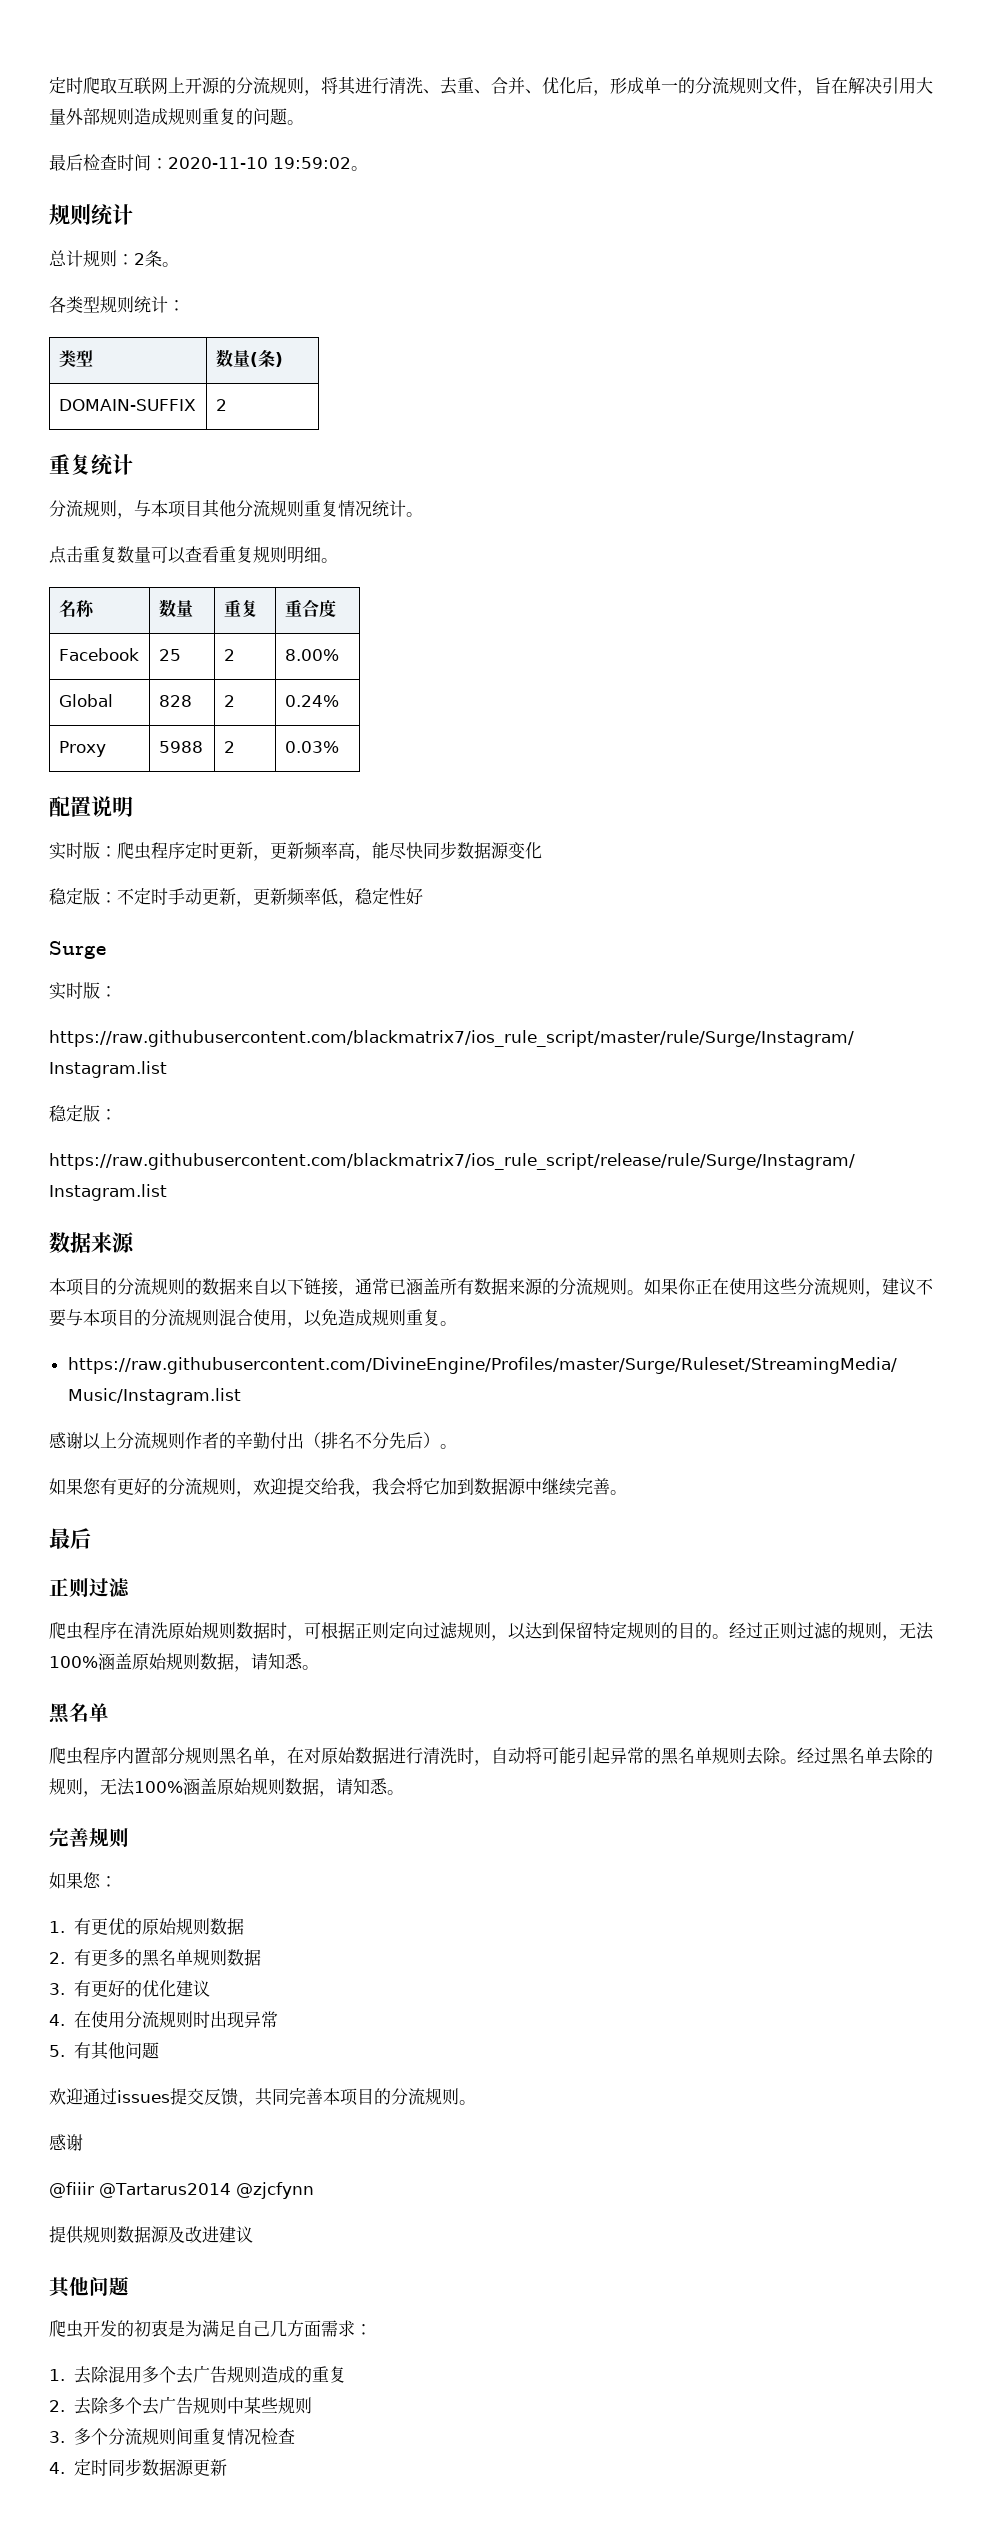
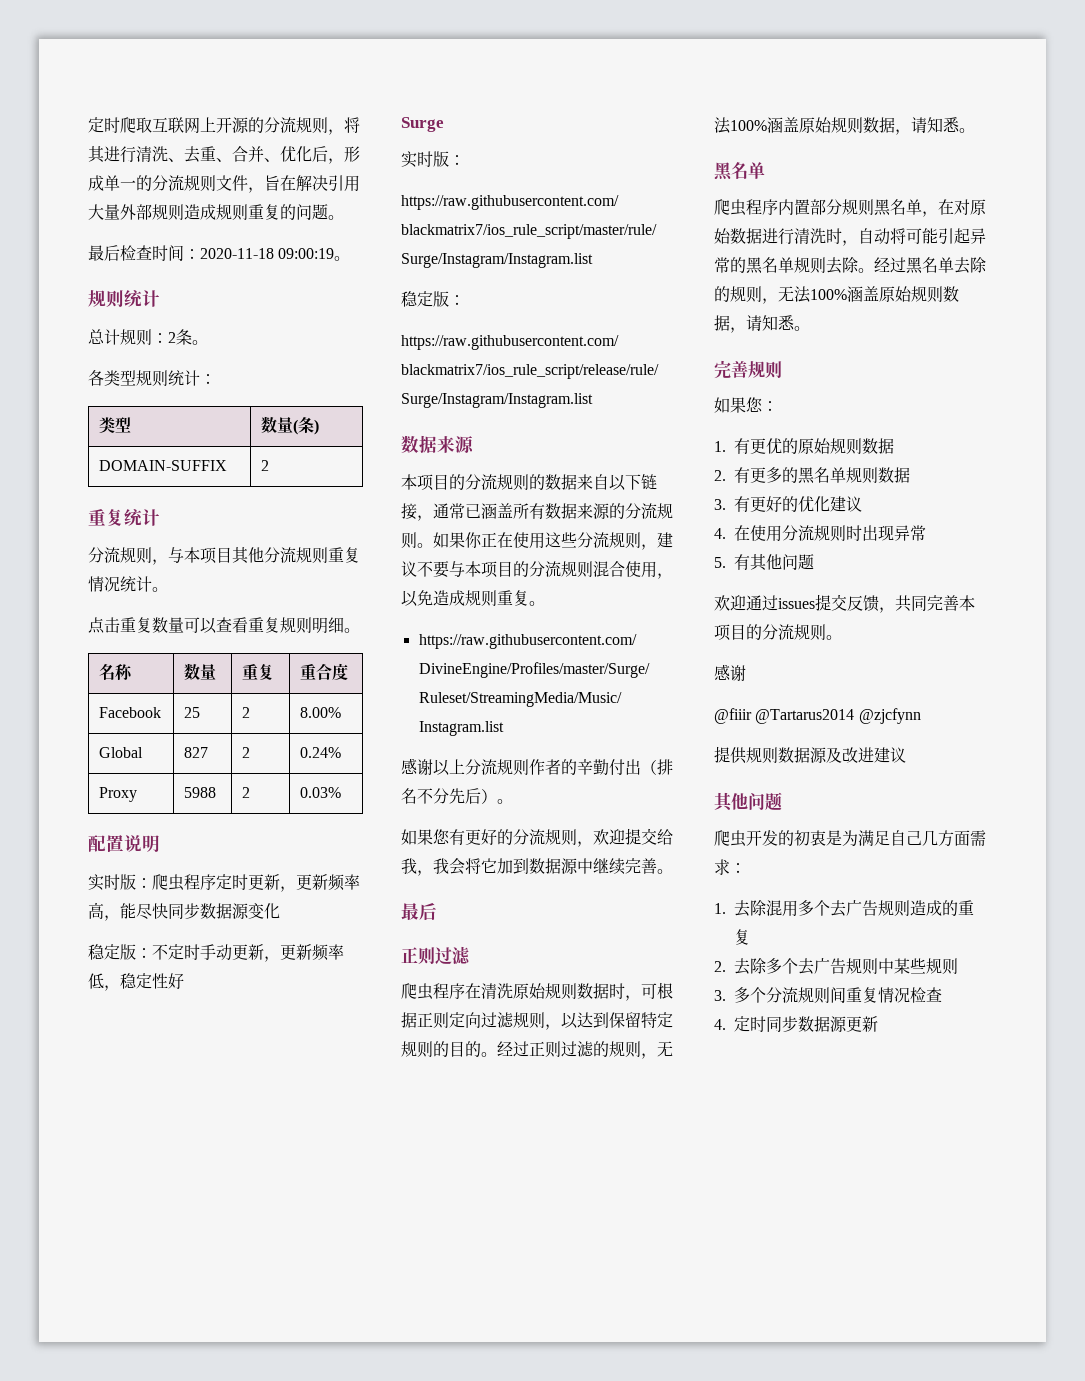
- 最后检查时间：2020-11-10 19:59:02。
+ 最后检查时间：2020-11-18 09:00:19。
- Global | 828 | 2 | 0.24%
+ Global | 827 | 2 | 0.24%

